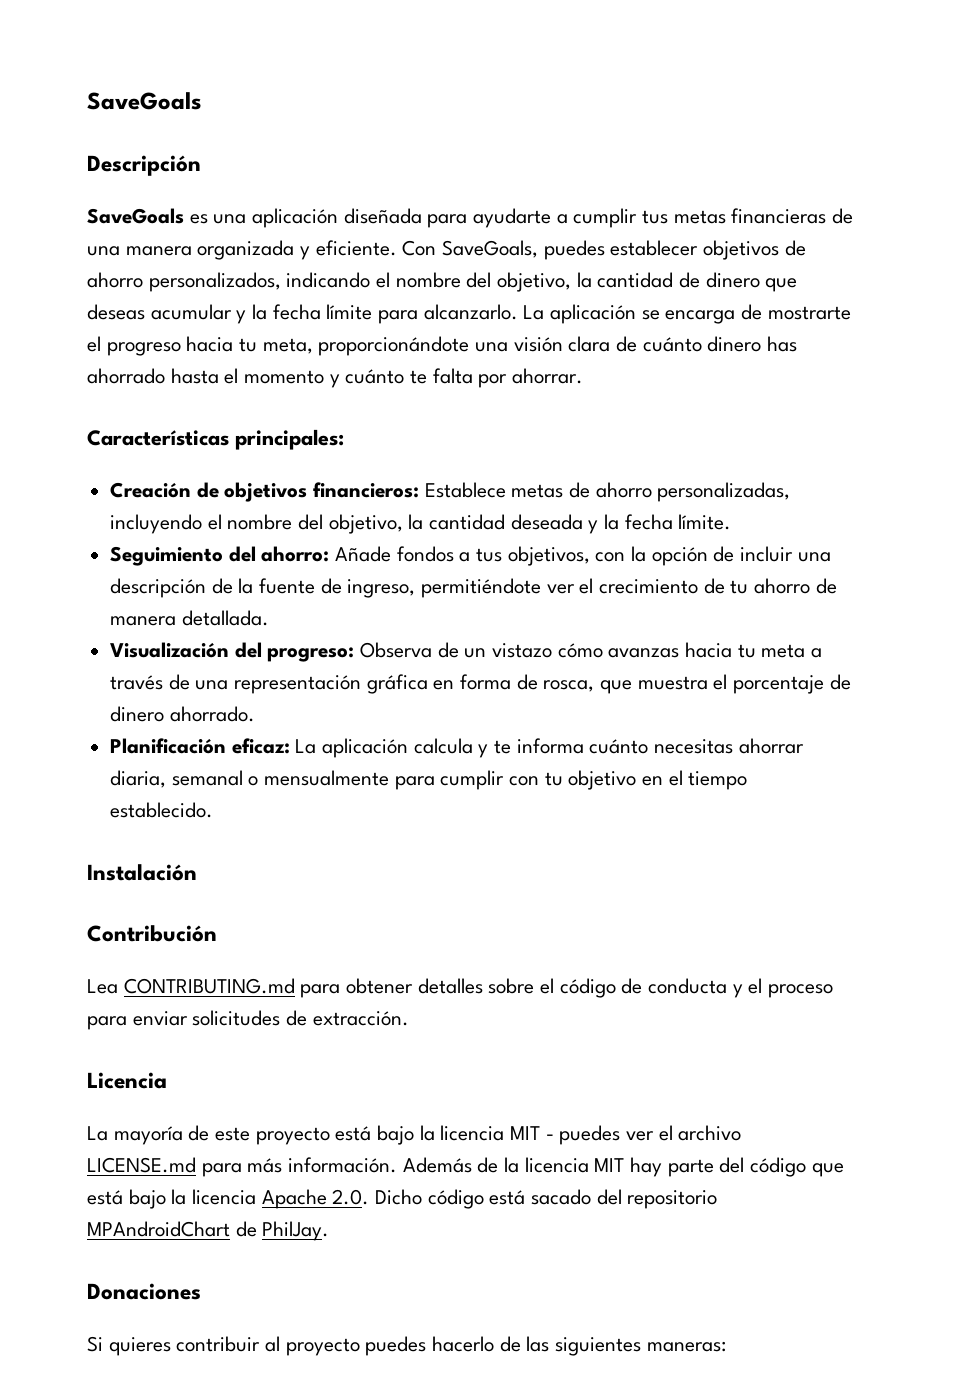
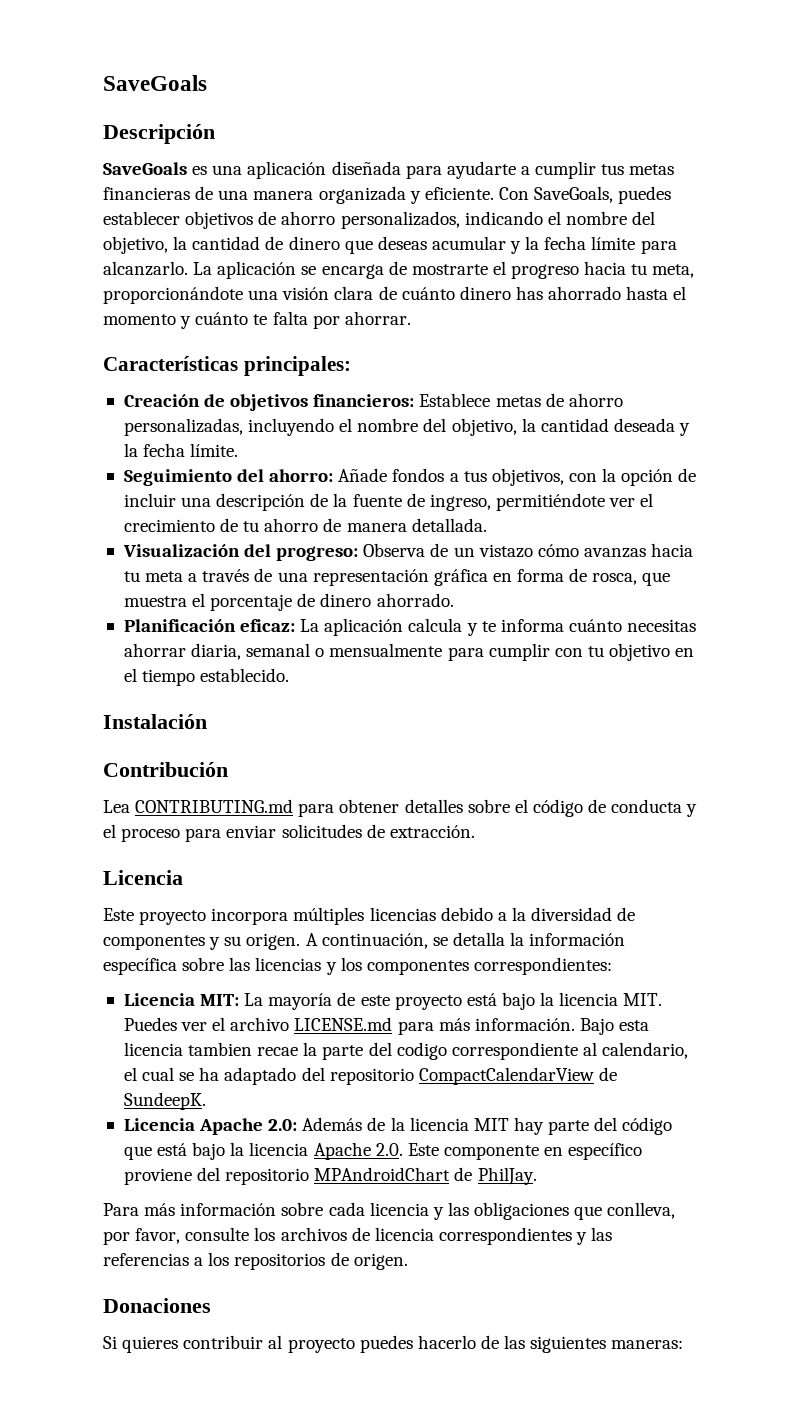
- La mayoría de este proyecto está bajo la licencia MIT - puedes ver el archivo LICENSE.md para más información.
+ Este proyecto incorpora múltiples licencias debido a la diversidad de componentes y su origen. A continuación, se detalla la información específica sobre las licencias y los componentes correspondientes:
+ Licencia MIT: La mayoría de este proyecto está bajo la licencia MIT. Puedes ver el archivo LICENSE.md para más información.
- Además de la licencia MIT hay parte del código que está bajo la licencia Apache 2.0. Dicho código está sacado del repositorio MPAndroidChart de PhilJay.
+ Bajo esta licencia tambien recae la parte del codigo correspondiente al calendario, el cual se ha adaptado del repositorio CompactCalendarView de SundeepK.
+ Licencia Apache 2.0: Además de la licencia MIT hay parte del código que está bajo la licencia Apache 2.0. Este componente en específico proviene del repositorio MPAndroidChart de PhilJay.
+ Para más información sobre cada licencia y las obligaciones que conlleva, por favor, consulte los archivos de licencia correspondientes y las referencias a los repositorios de origen.

